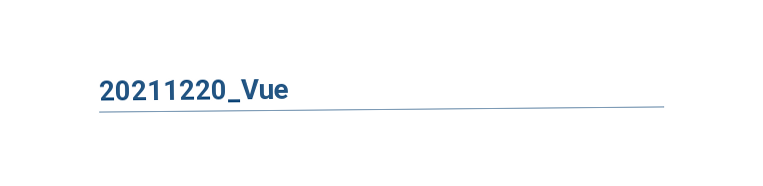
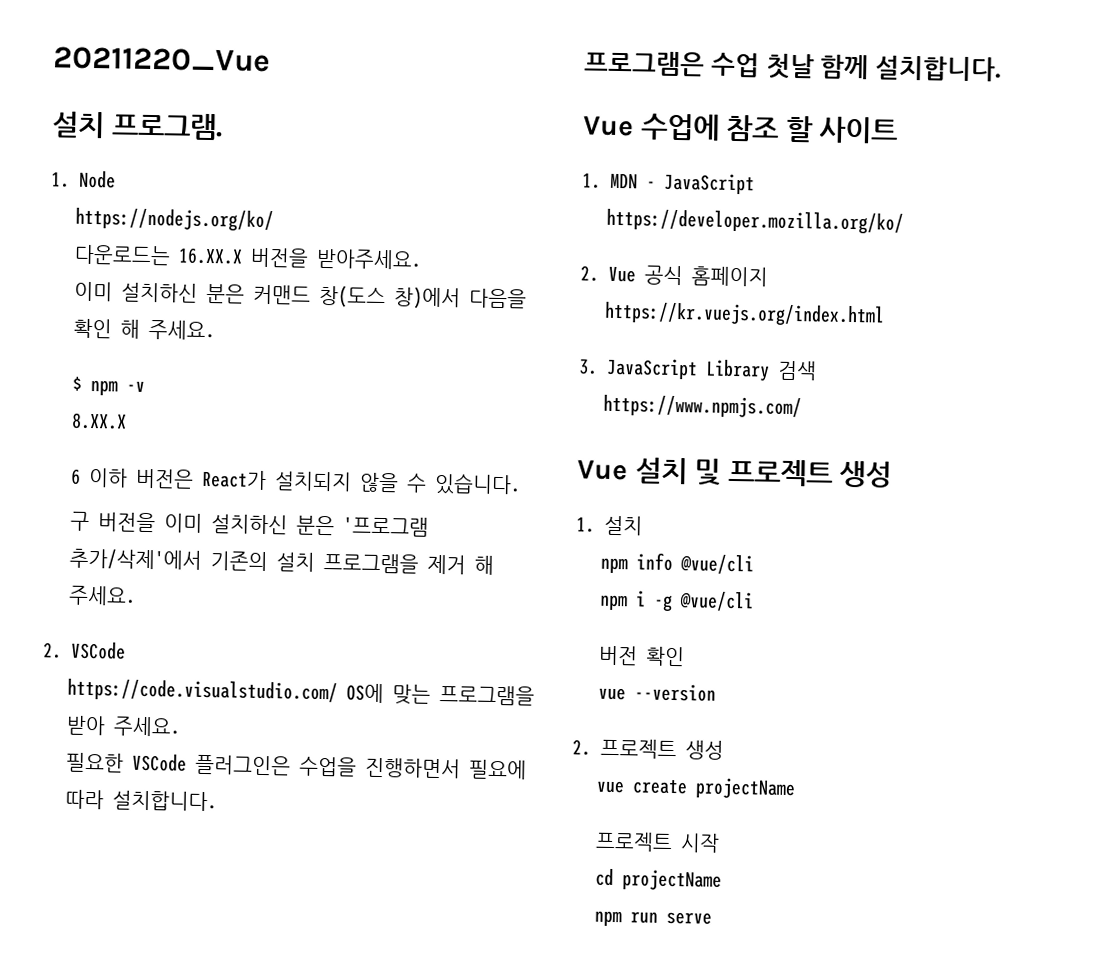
+ 설치 프로그램.
+ 1. Node
+ https://nodejs.org/ko/
+ 다운로드는 16.XX.X 버전을 받아주세요.
+ 이미 설치하신 분은 커맨드 창(도스 창)에서 다음을 확인 해 주세요.
+ $ npm -v
+ 8.XX.X
+ 6 이하 버전은 React가 설치되지 않을 수 있습니다.
+ 구 버전을 이미 설치하신 분은 '프로그램 추가/삭제'에서 기존의 설치 프로그램을 제거 해 주세요.
+ 2. VSCode
+ https://code.visualstudio.com/ OS에 맞는 프로그램을 받아 주세요.
+ 필요한 VSCode 플러그인은 수업을 진행하면서 필요에 따라 설치합니다.
+ 프로그램은 수업 첫날 함께 설치합니다.
+ Vue 수업에 참조 할 사이트
+ 1. MDN - JavaScript
+ https://developer.mozilla.org/ko/
+ 2. Vue 공식 홈페이지
+ https://kr.vuejs.org/index.html
+ 3. JavaScript Library 검색
+ https://www.npmjs.com/
+ Vue 설치 및 프로젝트 생성
+ 1. 설치
+ npm info @vue/cli
+ npm i -g @vue/cli
+ 버전 확인
+ vue --version
+ 2. 프로젝트 생성
+ vue create projectName
+ 프로젝트 시작
+ cd projectName
+ npm run serve

